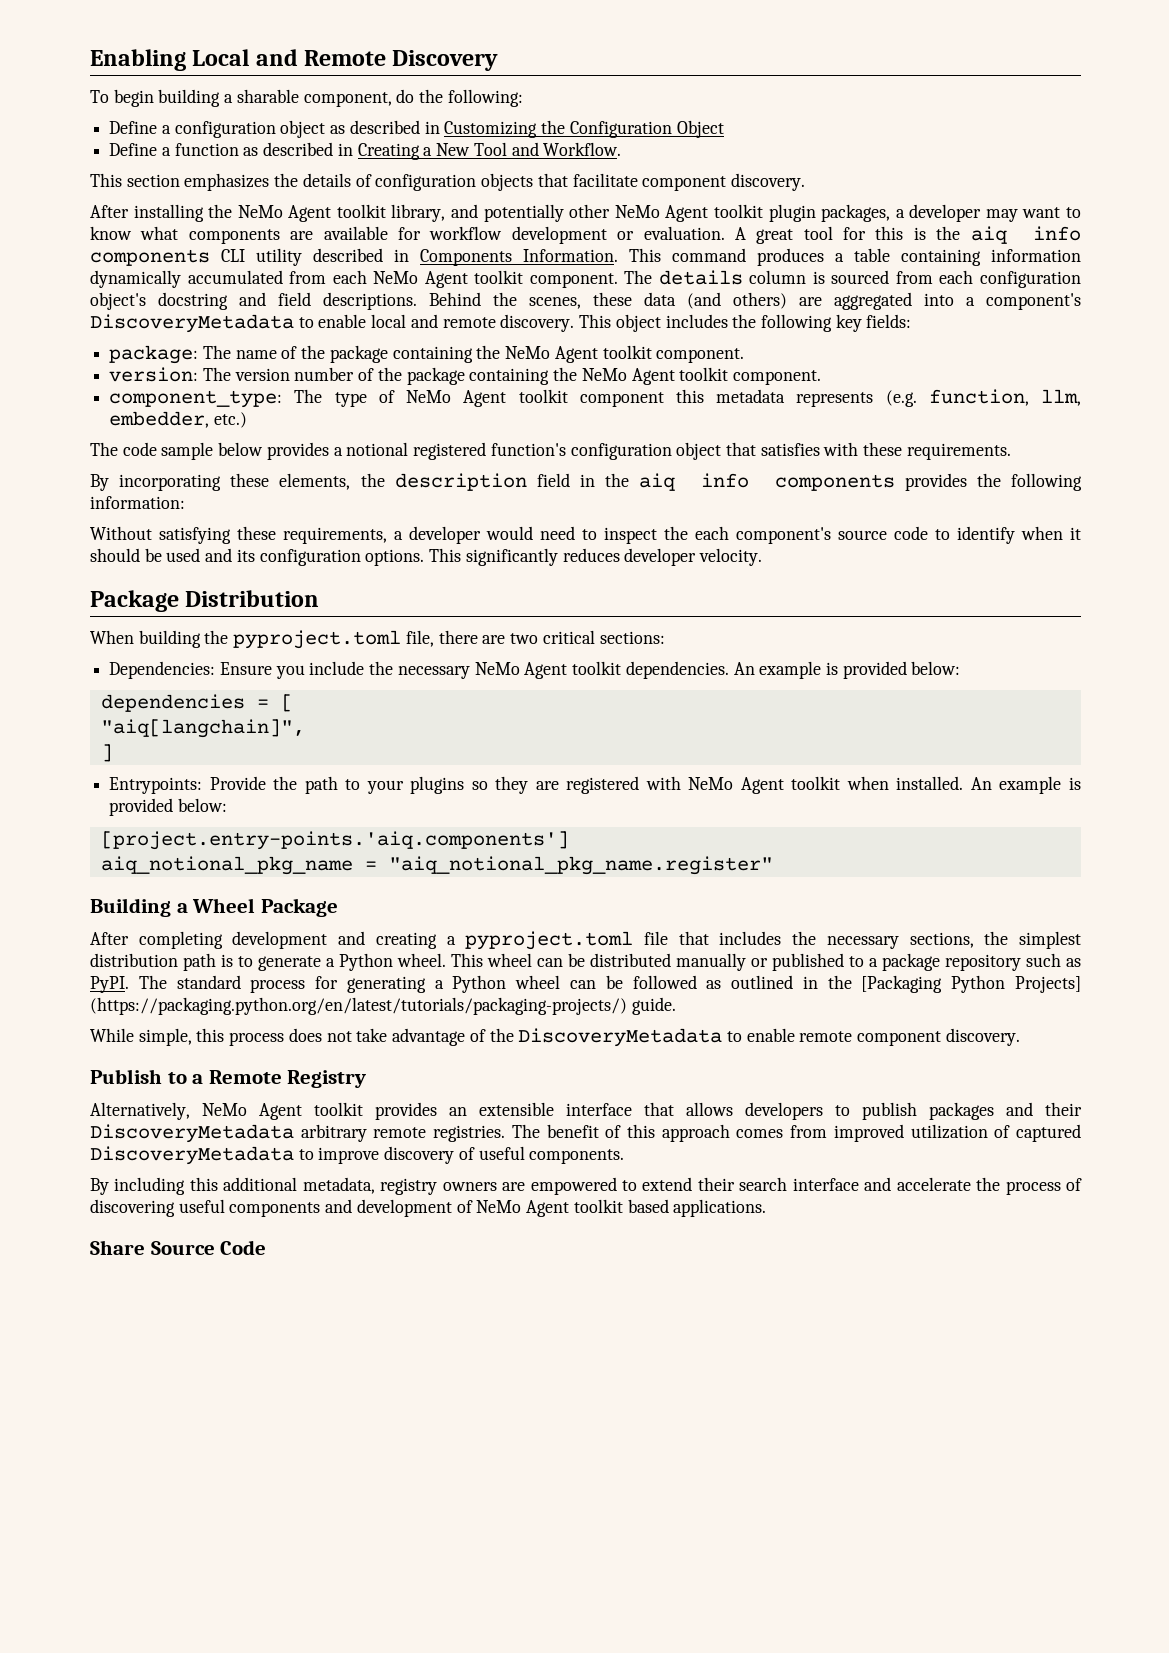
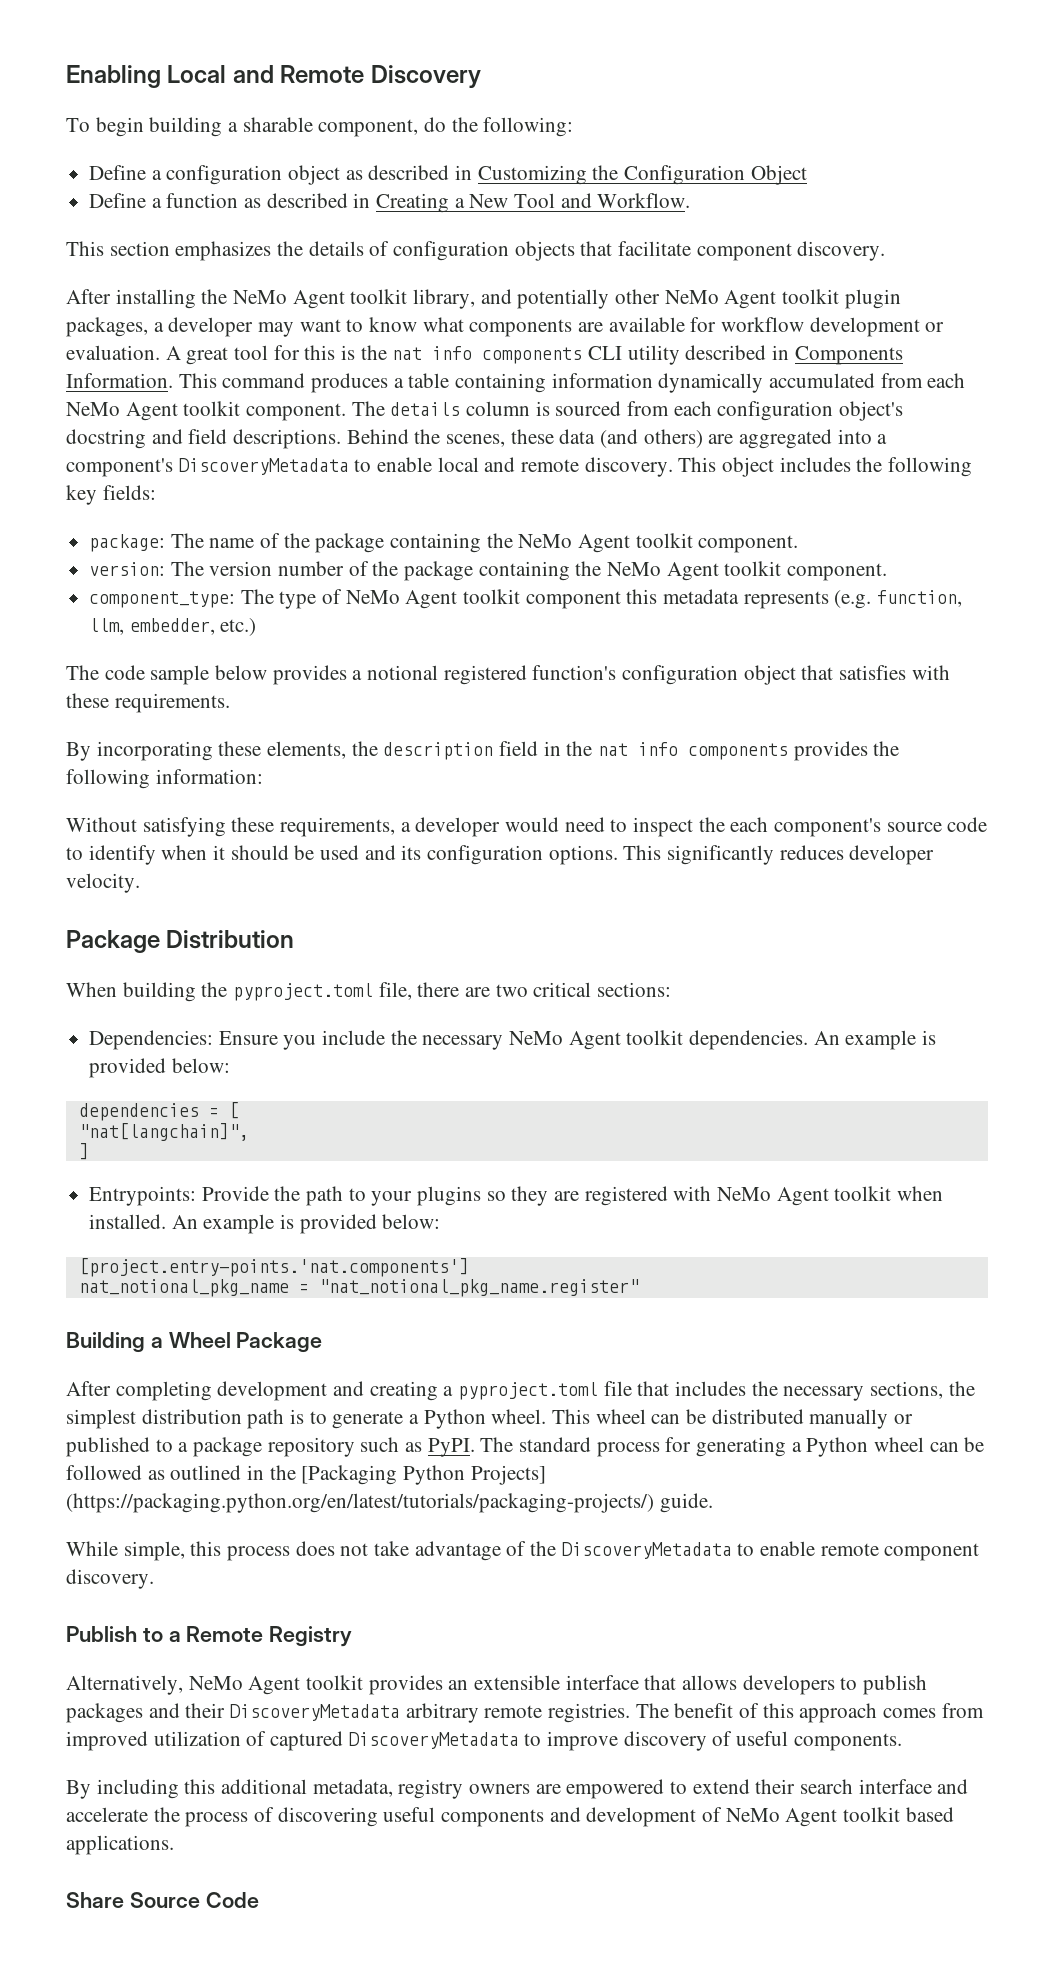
- A great tool for this is the aiq info components CLI utility described in Components Information.
+ A great tool for this is the nat info components CLI utility described in Components Information.
- By incorporating these elements, the description field in the aiq info components provides the following information:
+ By incorporating these elements, the description field in the nat info components provides the following information:
- "aiq[langchain]",
+ "nat[langchain]",
- [project.entry-points.'aiq.components']
- aiq_notional_pkg_name = "aiq_notional_pkg_name.register"
+ [project.entry-points.'nat.components']
+ nat_notional_pkg_name = "nat_notional_pkg_name.register"

